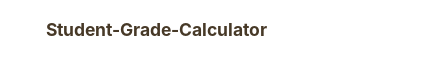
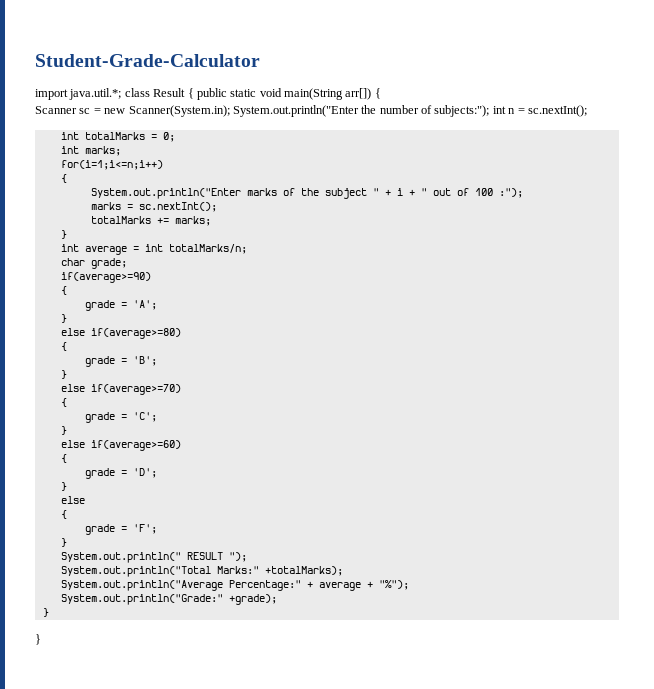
+ import java.util.*; class Result { public static void main(String arr[]) {
+ Scanner sc = new Scanner(System.in); System.out.println("Enter the number of subjects:"); int n = sc.nextInt();
+ int totalMarks = 0;
+ int marks;
+ for(i=1;i<=n;i++)
+ {
+ System.out.println("Enter marks of the subject " + i + " out of 100 :");
+ marks = sc.nextInt();
+ totalMarks += marks;
+ }
+ int average = int totalMarks/n;
+ char grade;
+ if(average>=90)
+ {
+ grade = 'A';
+ }
+ else if(average>=80)
+ {
+ grade = 'B';
+ }
+ else if(average>=70)
+ {
+ grade = 'C';
+ }
+ else if(average>=60)
+ {
+ grade = 'D';
+ }
+ else
+ {
+ grade = 'F';
+ }
+ System.out.println(" RESULT ");
+ System.out.println("Total Marks:" +totalMarks);
+ System.out.println("Average Percentage:" + average + "%");
+ System.out.println("Grade:" +grade);
+ }
+ }

